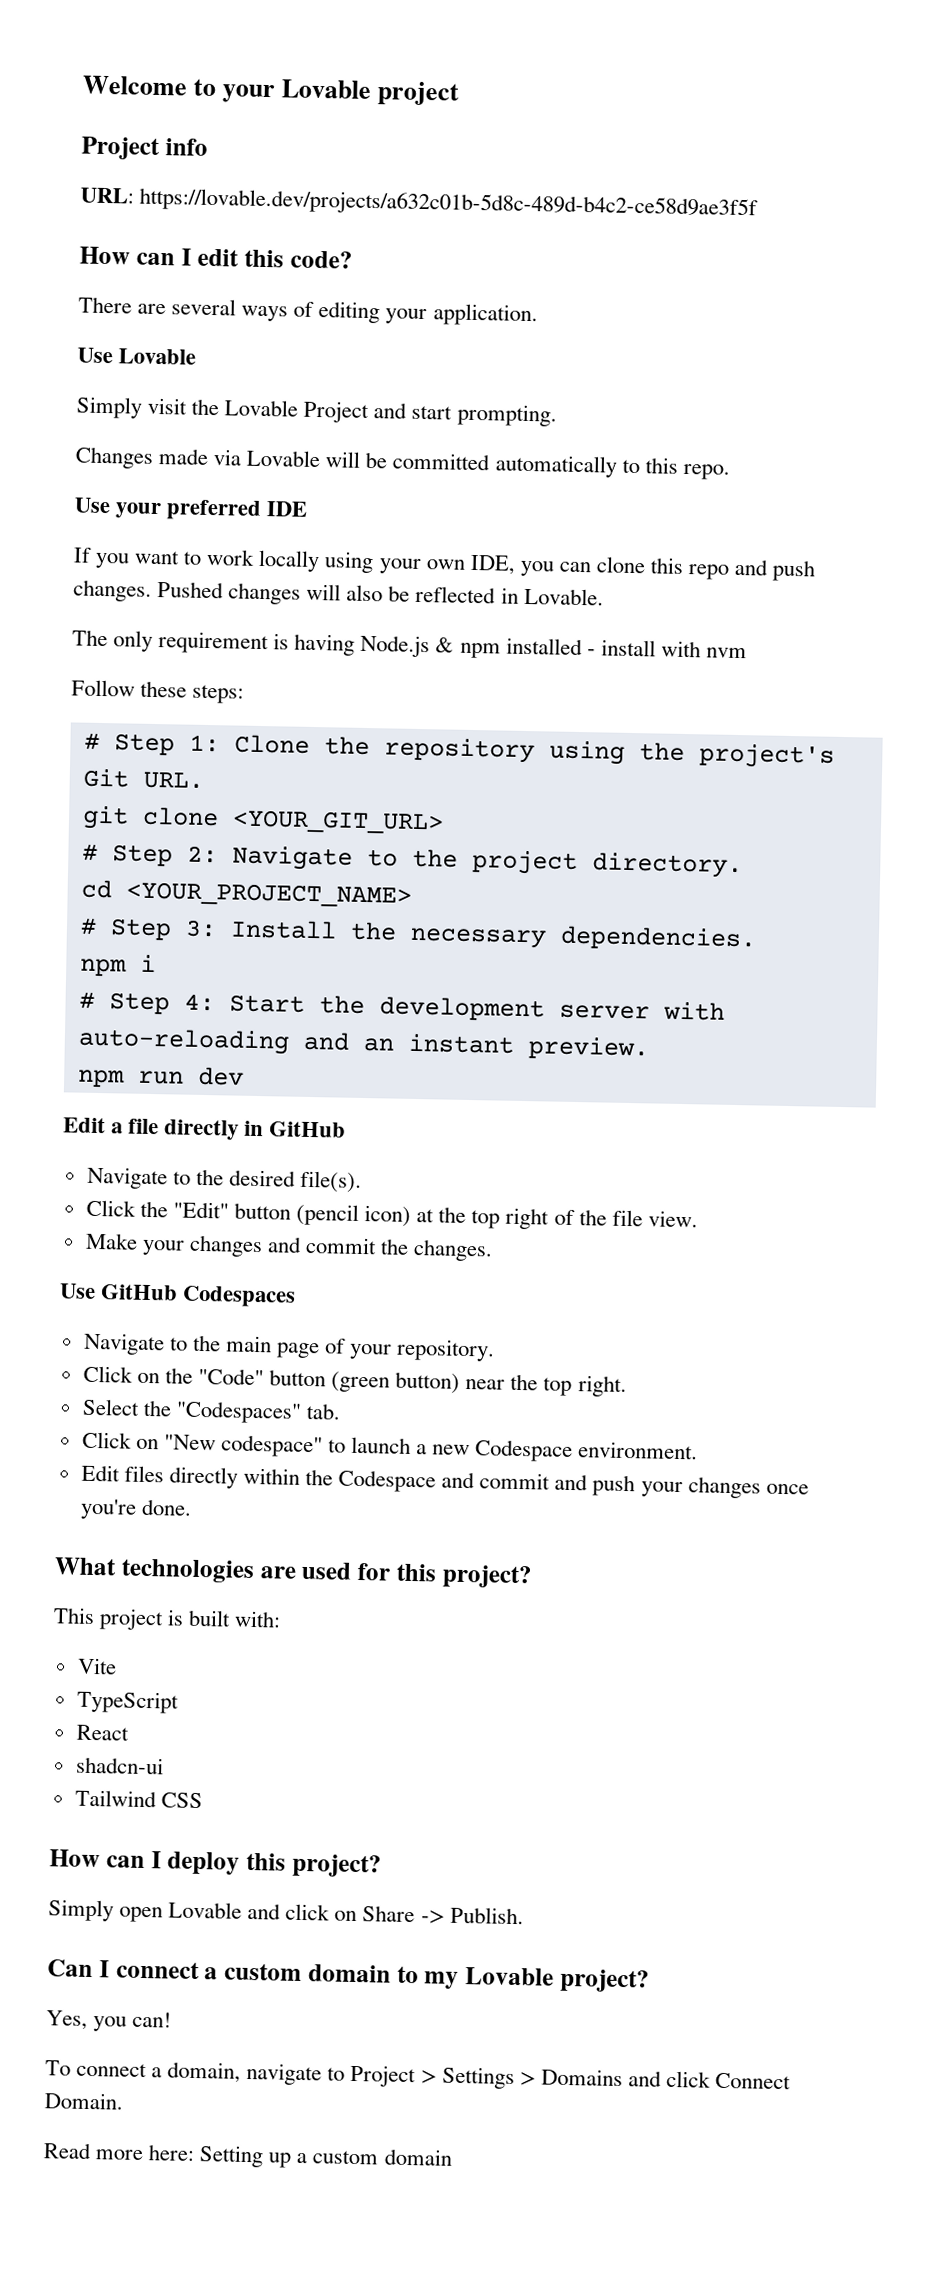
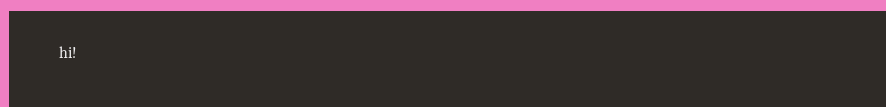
- Welcome to your Lovable project
- Project info
- URL: https://lovable.dev/projects/a632c01b-5d8c-489d-b4c2-ce58d9ae3f5f
- How can I edit this code?
- There are several ways of editing your application.
- Use Lovable
- Simply visit the Lovable Project and start prompting.
- Changes made via Lovable will be committed automatically to this repo.
- Use your preferred IDE
- If you want to work locally using your own IDE, you can clone this repo and push changes. Pushed changes will also be reflected in Lovable.
- The only requirement is having Node.js & npm installed - install with nvm
- Follow these steps:
- # Step 1: Clone the repository using the project's Git URL.
- git clone <YOUR_GIT_URL>
- # Step 2: Navigate to the project directory.
- cd <YOUR_PROJECT_NAME>
- # Step 3: Install the necessary dependencies.
- npm i
- # Step 4: Start the development server with auto-reloading and an instant preview.
- npm run dev
- Edit a file directly in GitHub
- Navigate to the desired file(s).
- Click the "Edit" button (pencil icon) at the top right of the file view.
- Make your changes and commit the changes.
- Use GitHub Codespaces
- Navigate to the main page of your repository.
- Click on the "Code" button (green button) near the top right.
- Select the "Codespaces" tab.
- Click on "New codespace" to launch a new Codespace environment.
- Edit files directly within the Codespace and commit and push your changes once you're done.
- What technologies are used for this project?
- This project is built with:
- Vite
- TypeScript
- React
- shadcn-ui
- Tailwind CSS
- How can I deploy this project?
- Simply open Lovable and click on Share -> Publish.
- Can I connect a custom domain to my Lovable project?
- Yes, you can!
- To connect a domain, navigate to Project > Settings > Domains and click Connect Domain.
- Read more here: Setting up a custom domain
+ hi!

